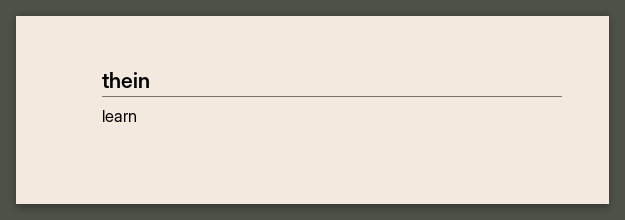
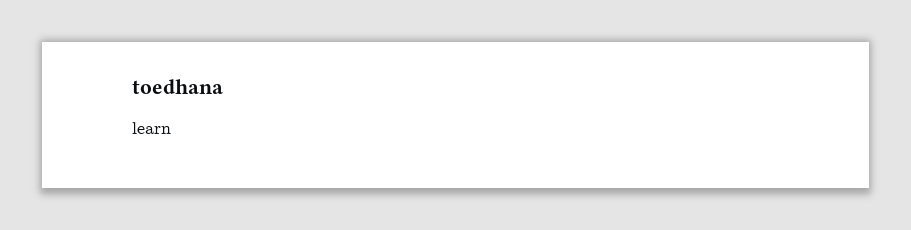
- thein
+ toedhana

